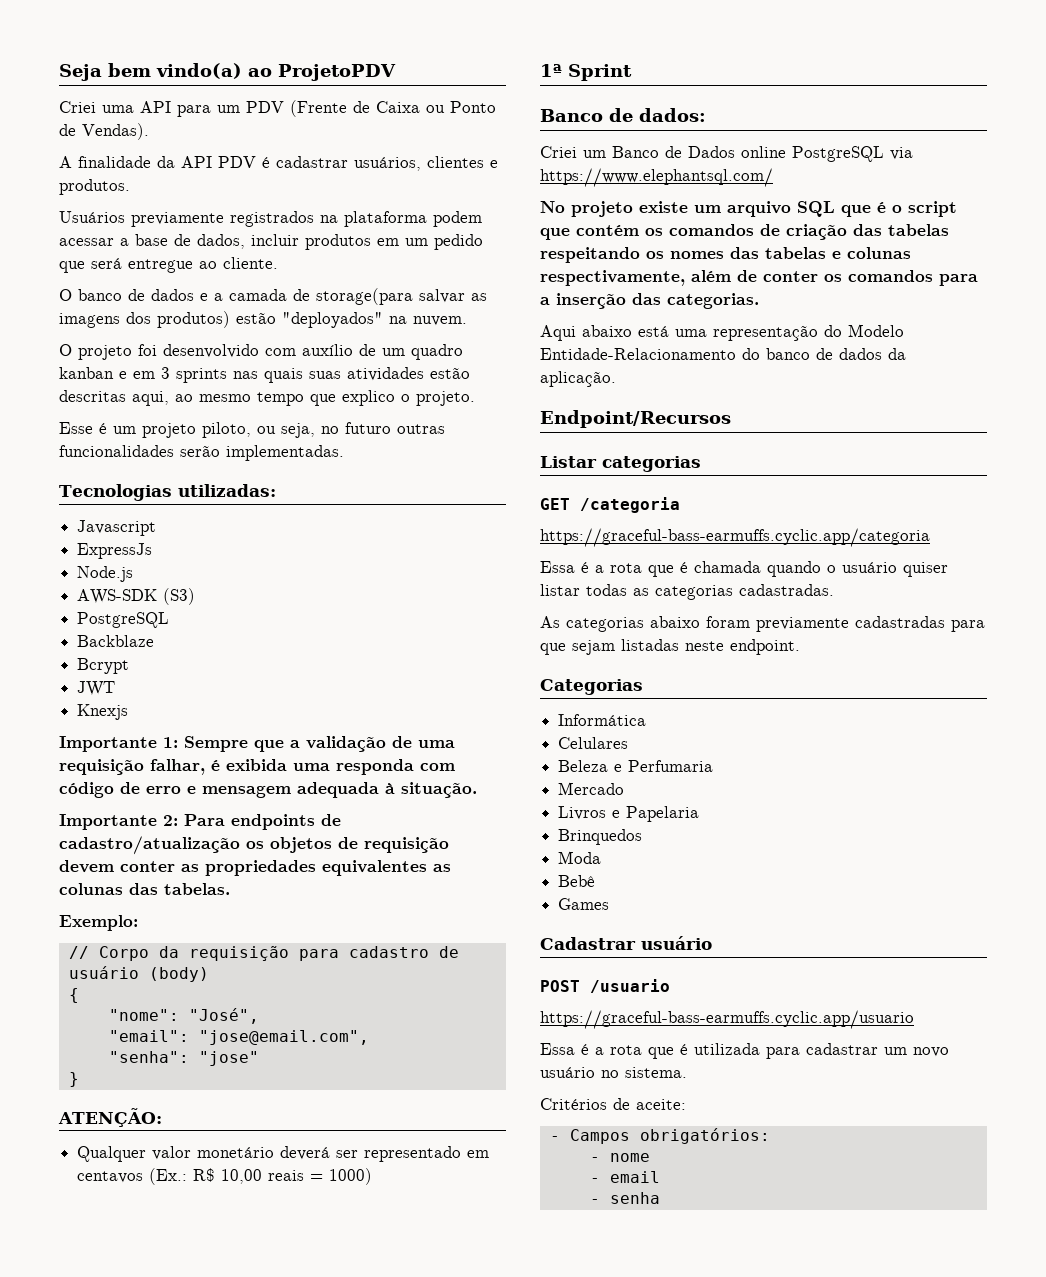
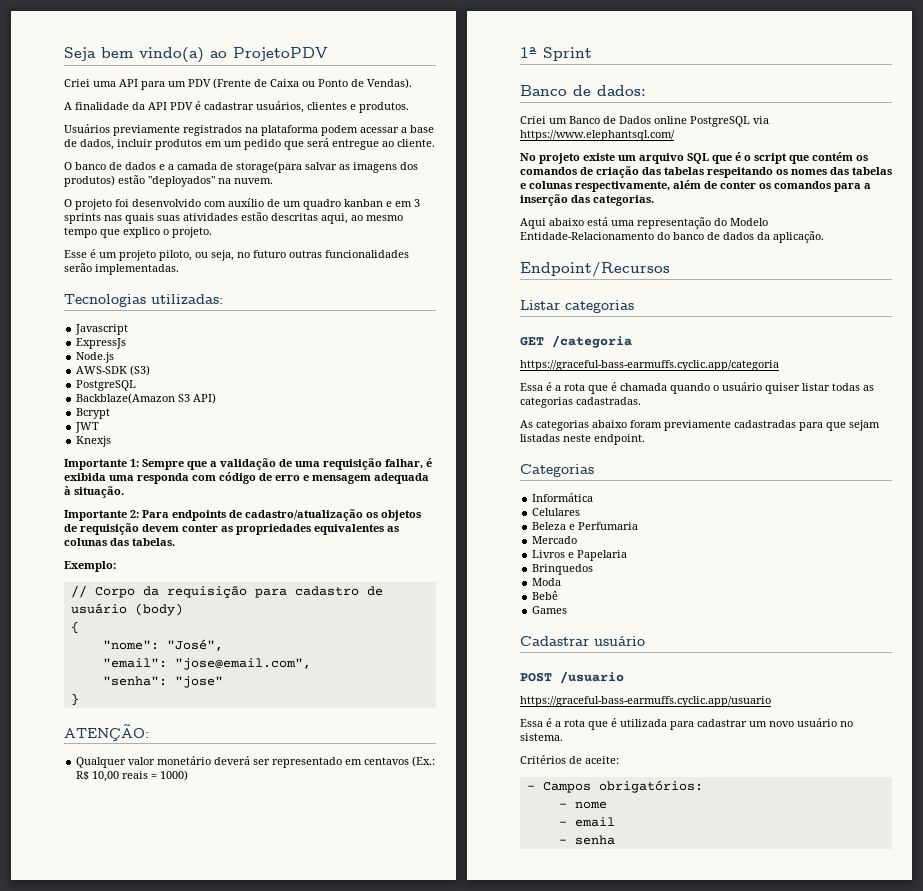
- Backblaze
+ Backblaze(Amazon S3 API)

